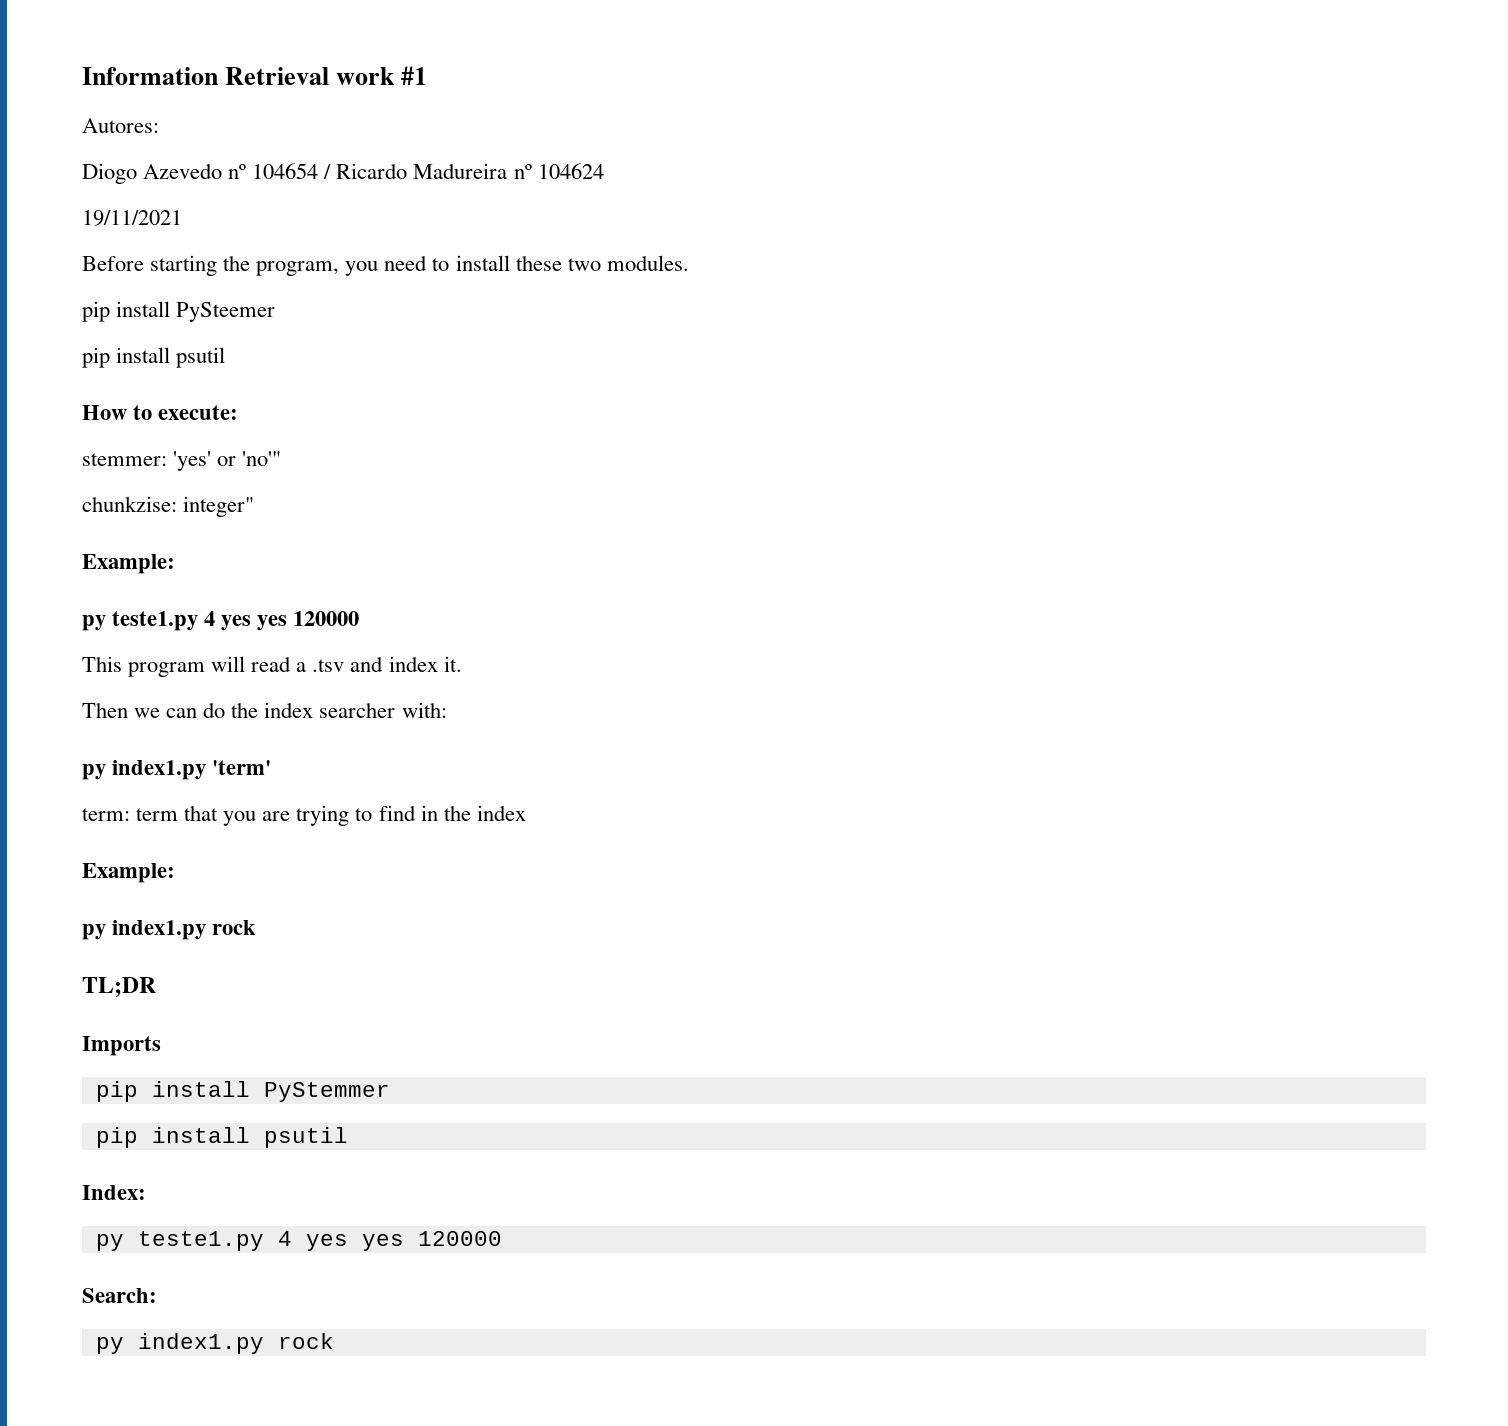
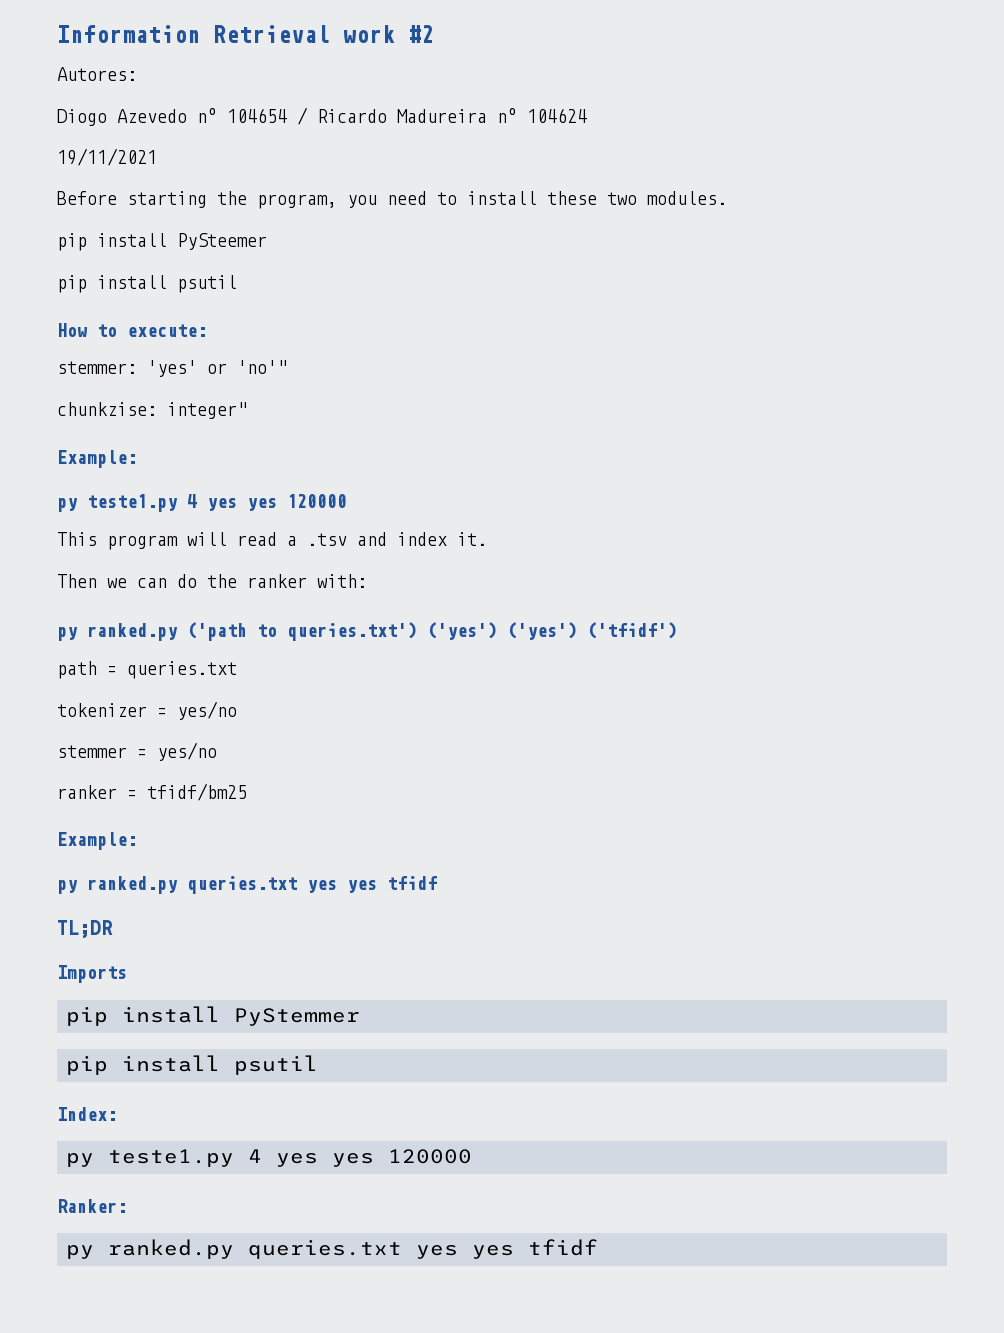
- Information Retrieval work #1
+ Information Retrieval work #2
- Then we can do the index searcher with:
+ Then we can do the ranker with:
- py index1.py 'term'
- term: term that you are trying to find in the index
+ py ranked.py ('path to queries.txt') ('yes') ('yes') ('tfidf')
+ path = queries.txt
+ tokenizer = yes/no
+ stemmer = yes/no
+ ranker = tfidf/bm25
  Example:
- py index1.py rock
+ py ranked.py queries.txt yes yes tfidf
- Search:
- py index1.py rock
+ Ranker:
+ py ranked.py queries.txt yes yes tfidf

